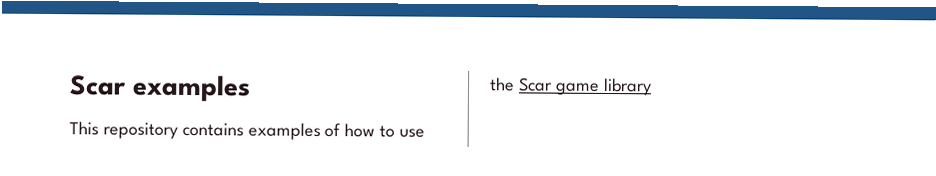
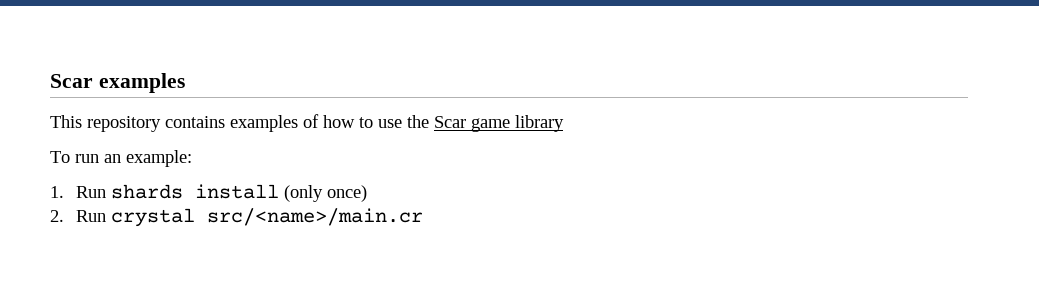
+ To run an example:
+ 1. Run shards install (only once)
+ 2. Run crystal src/<name>/main.cr

